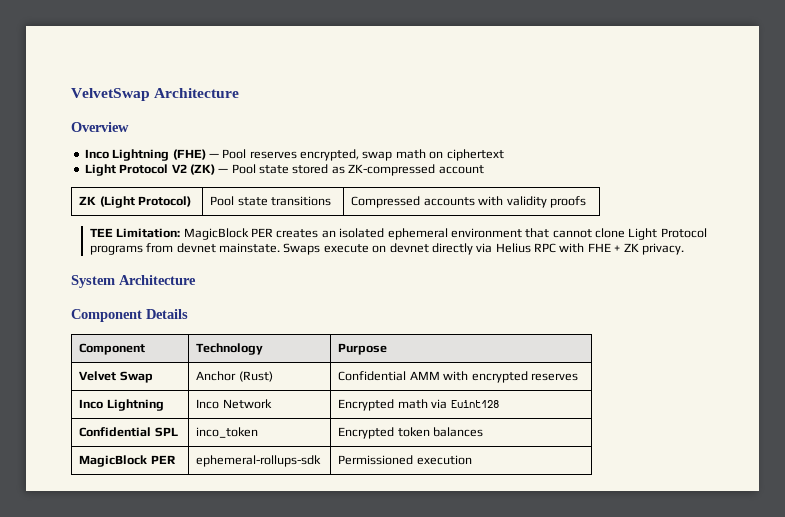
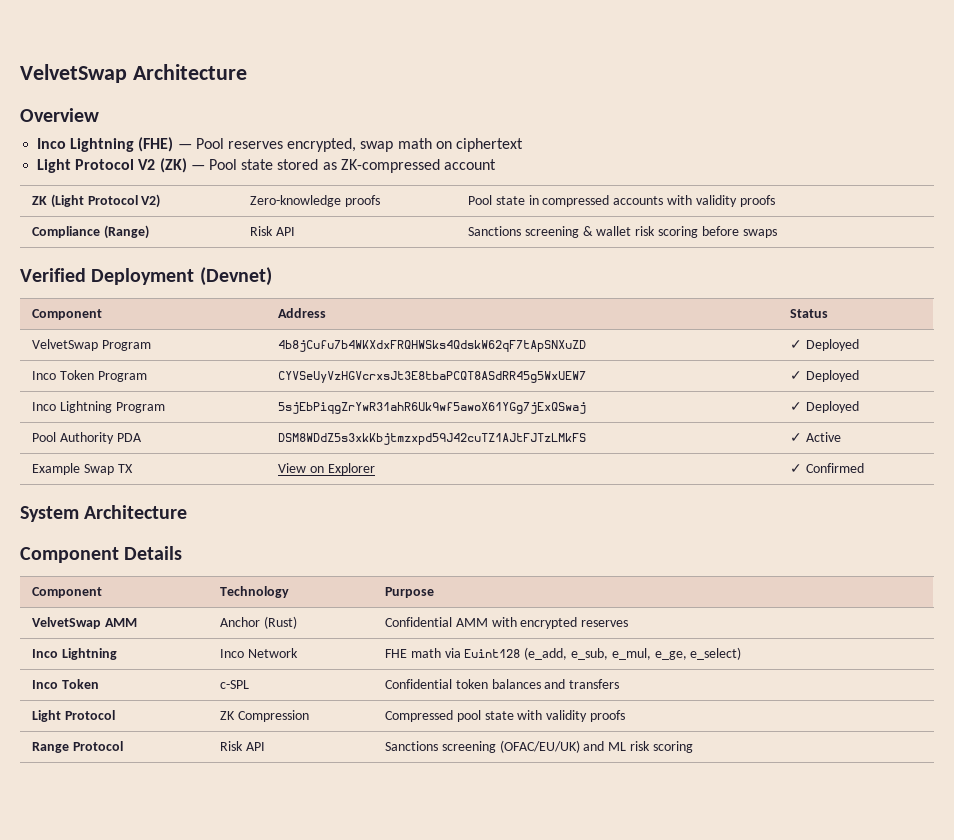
- ZK (Light Protocol) | Pool state transitions | Compressed accounts with validity proofs
+ ZK (Light Protocol V2) | Zero-knowledge proofs | Pool state in compressed accounts with validity proofs
- TEE Limitation: MagicBlock PER creates an isolated ephemeral environment that cannot clone Light Protocol programs from devnet mainstate. Swaps execute on devnet directly via Helius RPC with FHE + ZK privacy.
+ Compliance (Range) | Risk API | Sanctions screening & wallet risk scoring before swaps
+ Verified Deployment (Devnet)
+ Component | Address | Status
+ VelvetSwap Program | 4b8jCufu7b4WKXdxFRQHWSks4QdskW62qF7tApSNXuZD | ✓ Deployed
+ Inco Token Program | CYVSeUyVzHGVcrxsJt3E8tbaPCQT8ASdRR45g5WxUEW7 | ✓ Deployed
+ Inco Lightning Program | 5sjEbPiqgZrYwR31ahR6Uk9wf5awoX61YGg7jExQSwaj | ✓ Deployed
+ Pool Authority PDA | DSM8WDdZ5s3xkKbjtmzxpd59J42cuTZ1AJtFJTzLMkFS | ✓ Active
+ Example Swap TX | View on Explorer | ✓ Confirmed
- Velvet Swap | Anchor (Rust) | Confidential AMM with encrypted reserves
+ VelvetSwap AMM | Anchor (Rust) | Confidential AMM with encrypted reserves
- Inco Lightning | Inco Network | Encrypted math via Euint128
- Confidential SPL | inco_token | Encrypted token balances
- MagicBlock PER | ephemeral-rollups-sdk | Permissioned execution
+ Inco Lightning | Inco Network | FHE math via Euint128 (e_add, e_sub, e_mul, e_ge, e_select)
+ Inco Token | c-SPL | Confidential token balances and transfers
+ Light Protocol | ZK Compression | Compressed pool state with validity proofs
+ Range Protocol | Risk API | Sanctions screening (OFAC/EU/UK) and ML risk scoring

